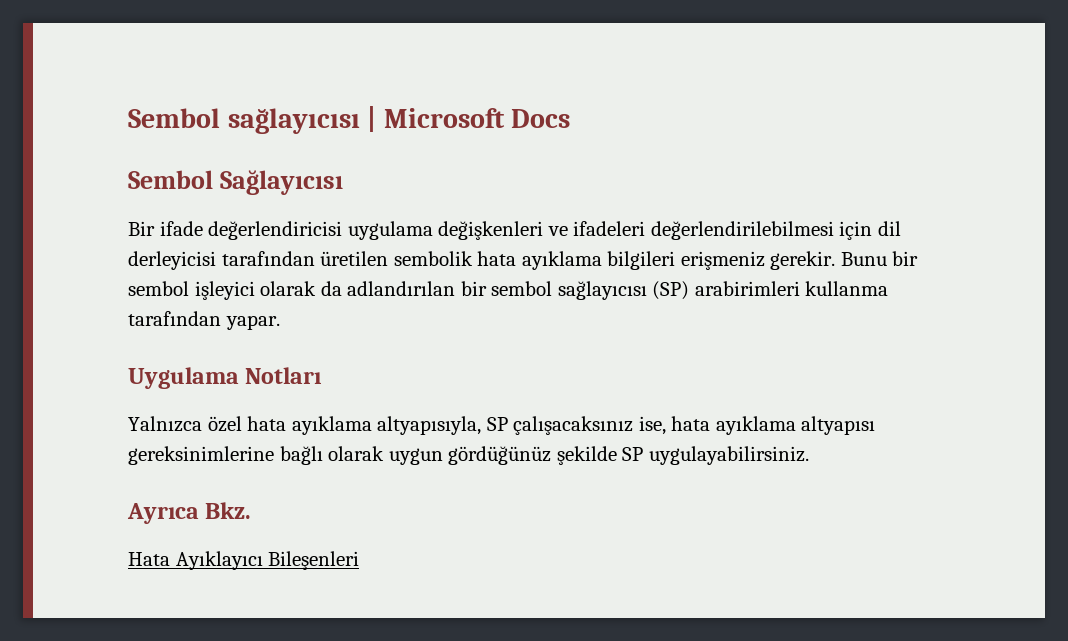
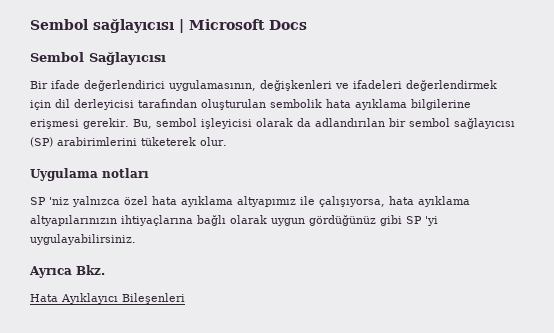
- Bir ifade değerlendiricisi uygulama değişkenleri ve ifadeleri değerlendirilebilmesi için dil derleyicisi tarafından üretilen sembolik hata ayıklama bilgileri erişmeniz gerekir. Bunu bir sembol işleyici olarak da adlandırılan bir sembol sağlayıcısı (SP) arabirimleri kullanma tarafından yapar.
- Uygulama Notları
- Yalnızca özel hata ayıklama altyapısıyla, SP çalışacaksınız ise, hata ayıklama altyapısı gereksinimlerine bağlı olarak uygun gördüğünüz şekilde SP uygulayabilirsiniz.
+ Bir ifade değerlendirici uygulamasının, değişkenleri ve ifadeleri değerlendirmek için dil derleyicisi tarafından oluşturulan sembolik hata ayıklama bilgilerine erişmesi gerekir. Bu, sembol işleyicisi olarak da adlandırılan bir sembol sağlayıcısı (SP) arabirimlerini tüketerek olur.
+ Uygulama notları
+ SP 'niz yalnızca özel hata ayıklama altyapımız ile çalışıyorsa, hata ayıklama altyapılarınızın ihtiyaçlarına bağlı olarak uygun gördüğünüz gibi SP 'yi uygulayabilirsiniz.

